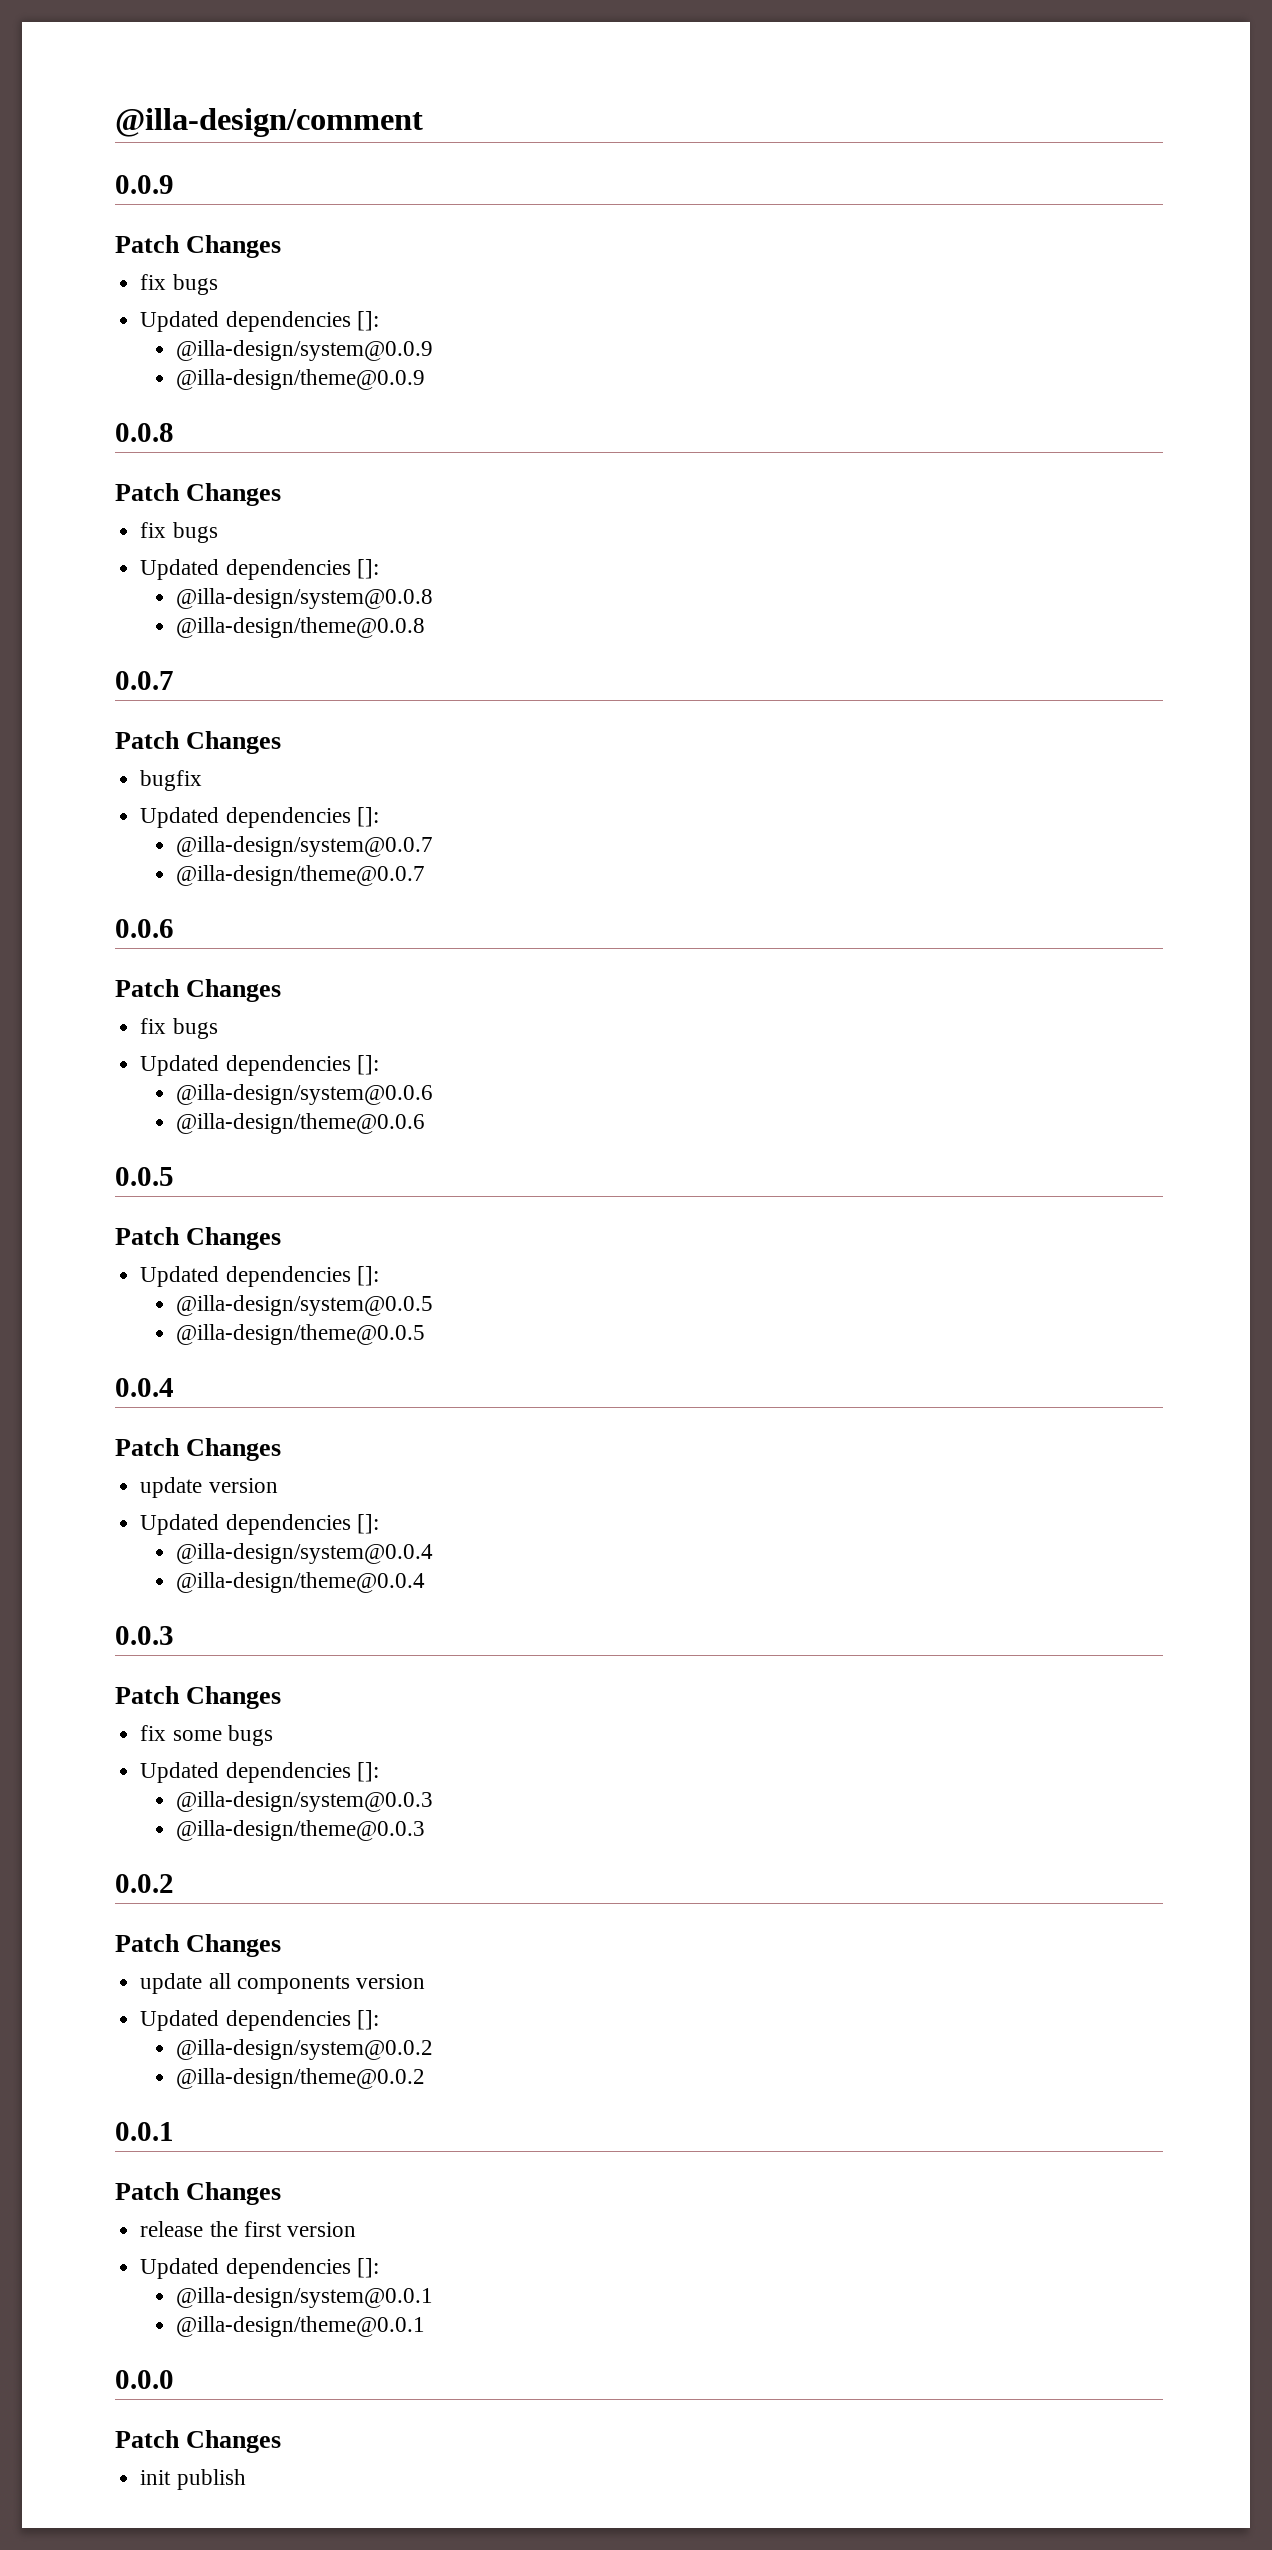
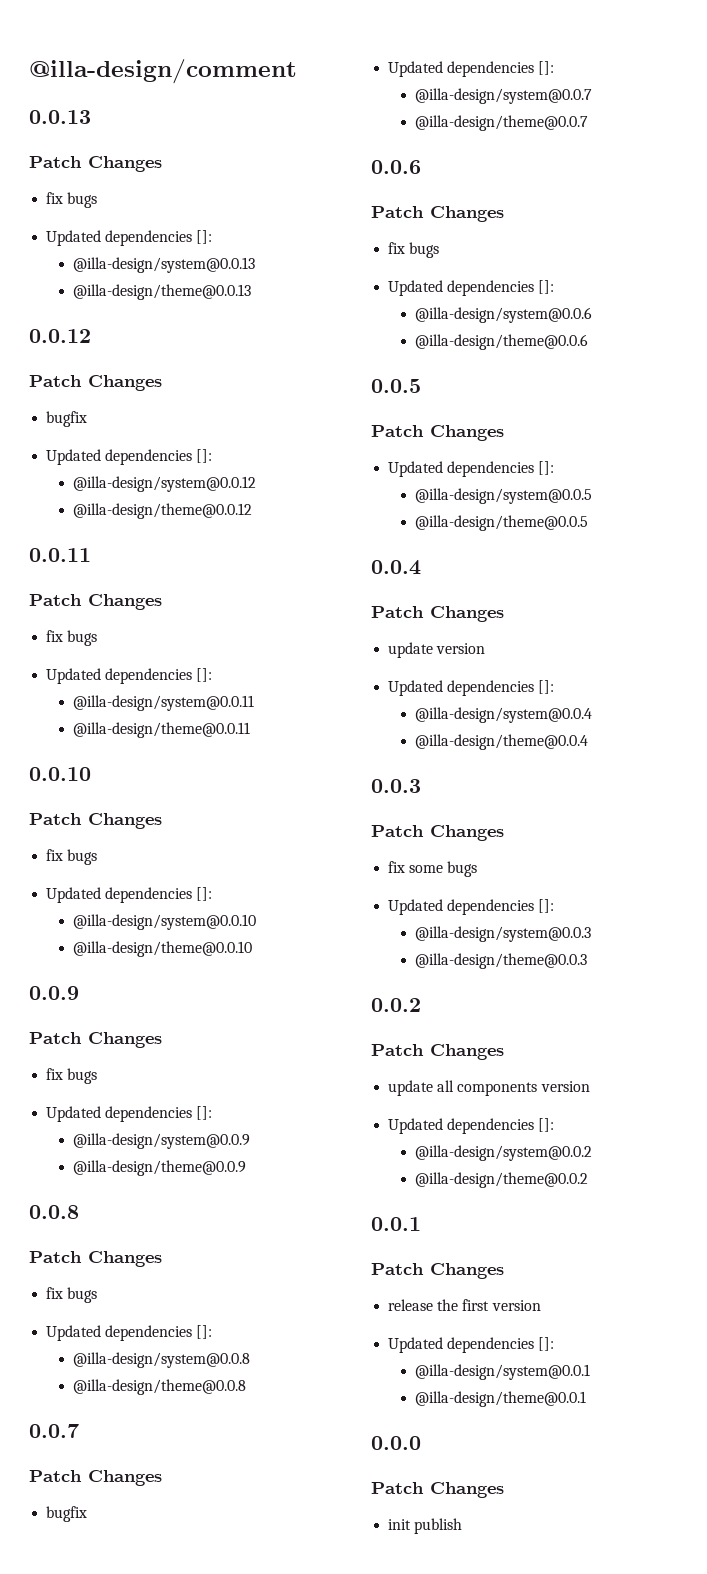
+ 0.0.13
+ Patch Changes
+ fix bugs
+ Updated dependencies []:
+ @illa-design/system@0.0.13
+ @illa-design/theme@0.0.13
+ 0.0.12
+ Patch Changes
+ bugfix
+ Updated dependencies []:
+ @illa-design/system@0.0.12
+ @illa-design/theme@0.0.12
+ 0.0.11
+ Patch Changes
+ fix bugs
+ Updated dependencies []:
+ @illa-design/system@0.0.11
+ @illa-design/theme@0.0.11
+ 0.0.10
+ Patch Changes
+ fix bugs
+ Updated dependencies []:
+ @illa-design/system@0.0.10
+ @illa-design/theme@0.0.10

